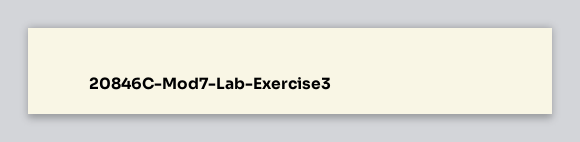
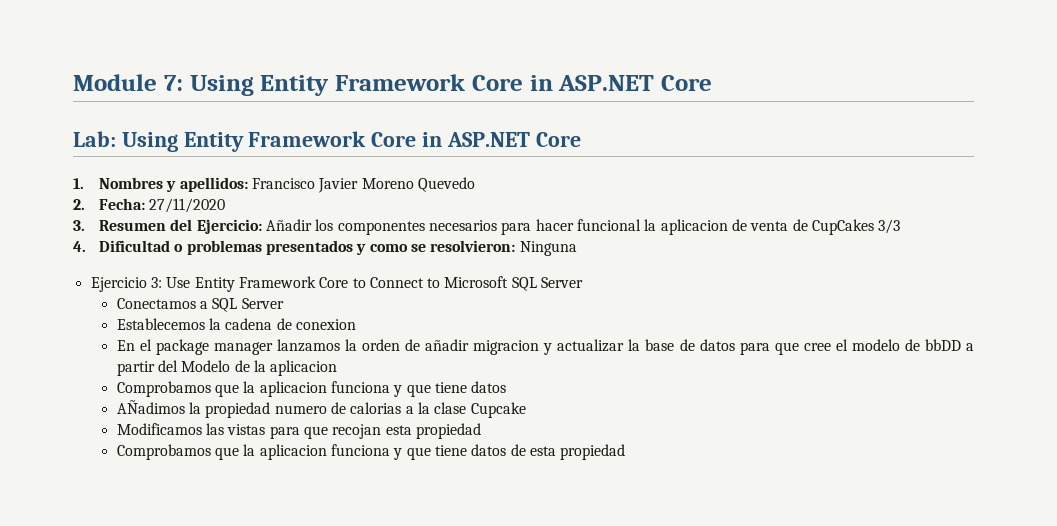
- 20846C-Mod7-Lab-Exercise3
+ Module 7: Using Entity Framework Core in ASP.NET Core
+ Lab: Using Entity Framework Core in ASP.NET Core
+ 1. Nombres y apellidos: Francisco Javier Moreno Quevedo
+ 2. Fecha: 27/11/2020
+ 3. Resumen del Ejercicio: Añadir los componentes necesarios para hacer funcional la aplicacion de venta de CupCakes 3/3
+ 4. Dificultad o problemas presentados y como se resolvieron: Ninguna
+ Ejercicio 3: Use Entity Framework Core to Connect to Microsoft SQL Server
+ Conectamos a SQL Server
+ Establecemos la cadena de conexion
+ En el package manager lanzamos la orden de añadir migracion y actualizar la base de datos para que cree el modelo de bbDD a partir del Modelo de la aplicacion
+ Comprobamos que la aplicacion funciona y que tiene datos
+ AÑadimos la propiedad numero de calorias a la clase Cupcake
+ Modificamos las vistas para que recojan esta propiedad
+ Comprobamos que la aplicacion funciona y que tiene datos de esta propiedad

